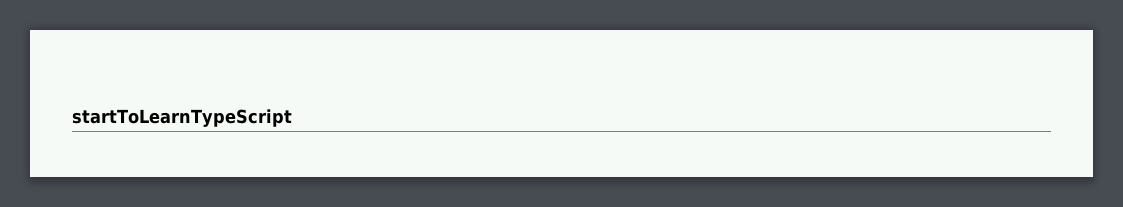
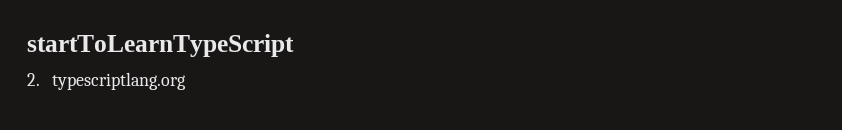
+ 2. typescriptlang.org

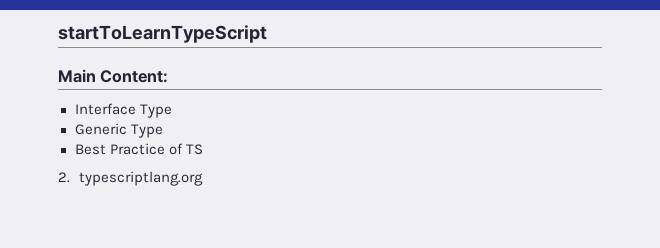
+ Main Content:
+ Interface Type
+ Generic Type
+ Best Practice of TS

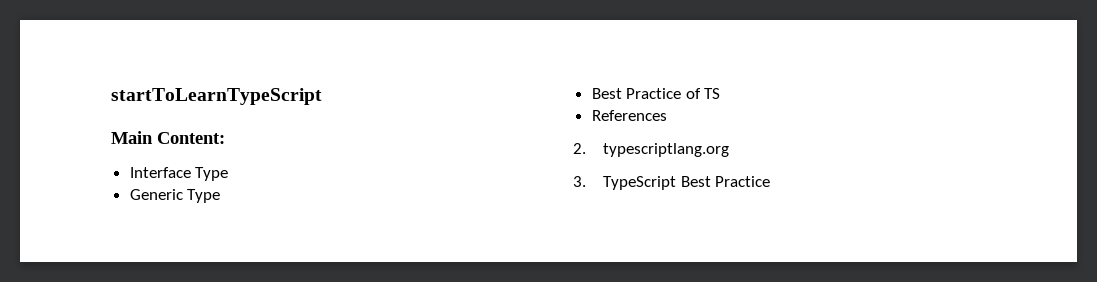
+ References
+ 3. TypeScript Best Practice

